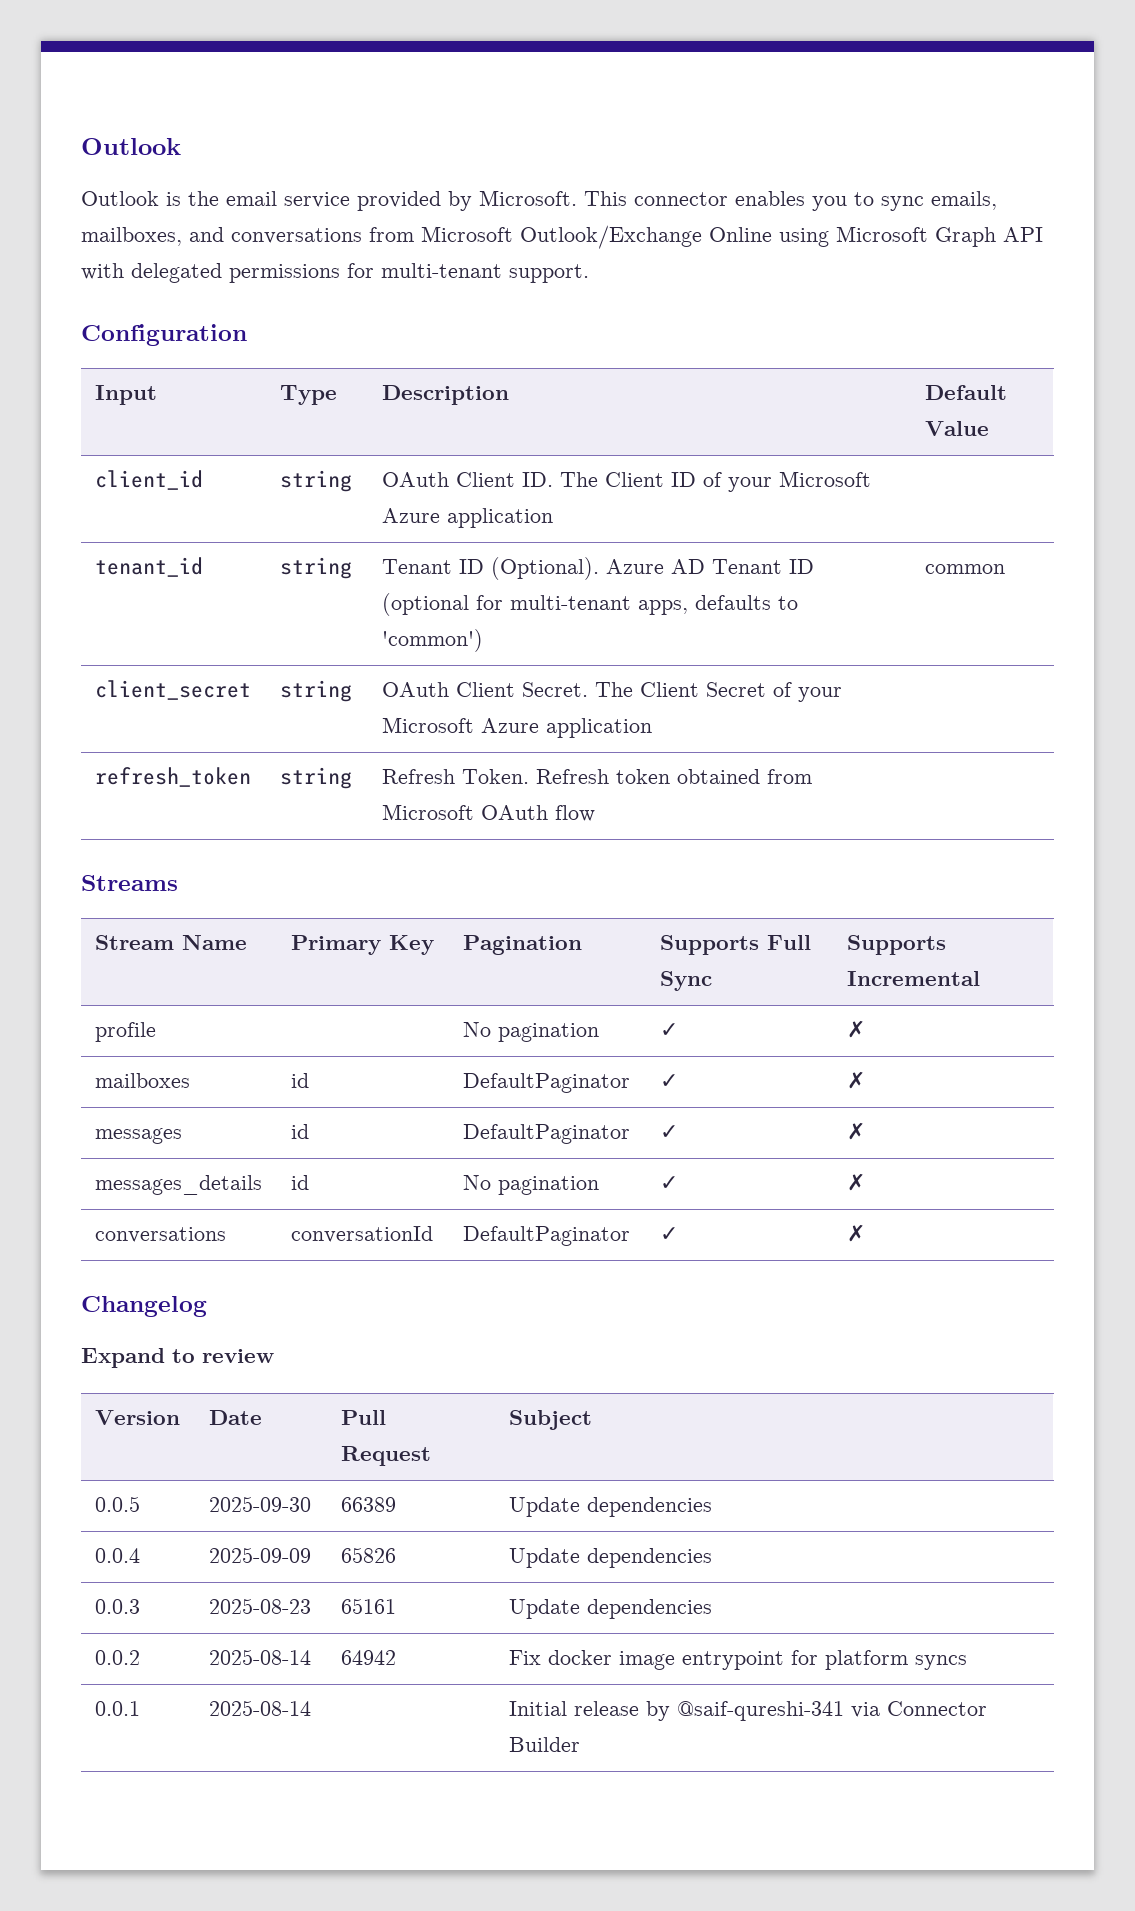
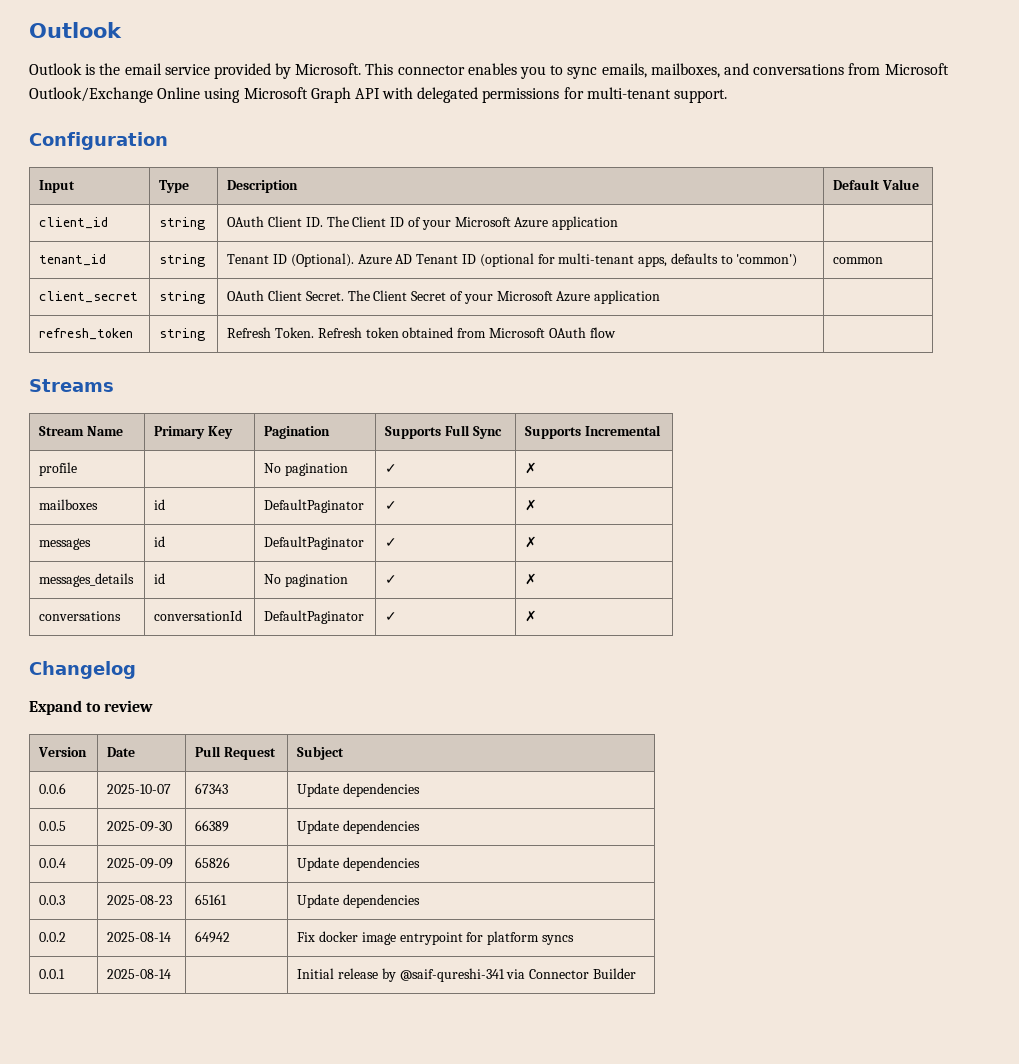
+ 0.0.6 | 2025-10-07 | 67343 | Update dependencies

